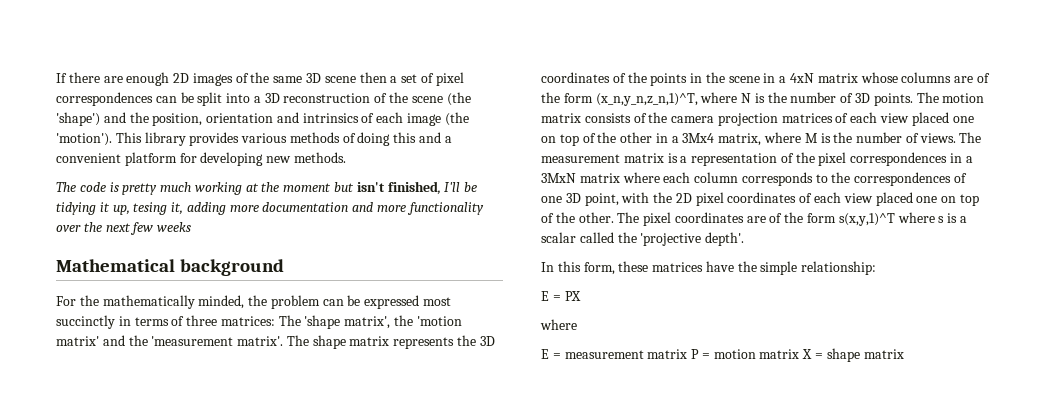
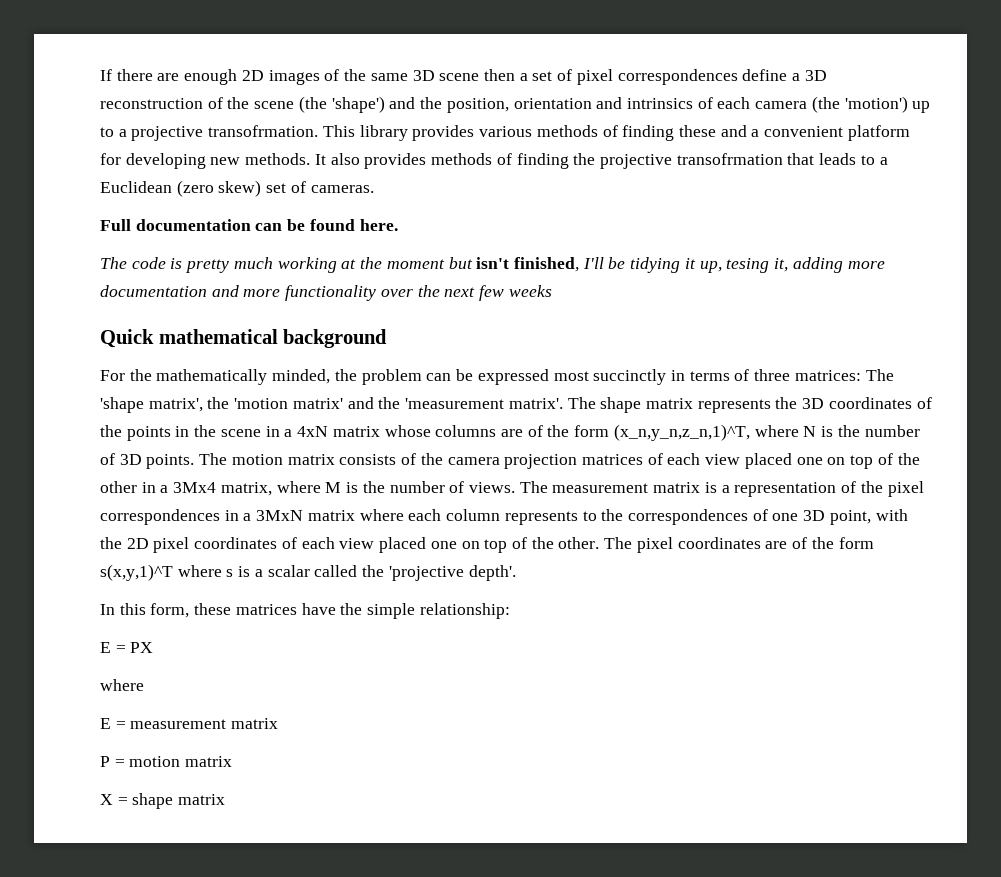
- If there are enough 2D images of the same 3D scene then a set of pixel correspondences can be split into a 3D reconstruction of the scene (the 'shape') and the position, orientation and intrinsics of each image (the 'motion').
+ If there are enough 2D images of the same 3D scene then a set of pixel correspondences define a 3D reconstruction of the scene (the 'shape') and the position, orientation and intrinsics of each camera (the 'motion') up to a projective transofrmation.
- This library provides various methods of doing this and a convenient platform for developing new methods.
+ This library provides various methods of finding these and a convenient platform for developing new methods. It also provides methods of finding the projective transofrmation that leads to a Euclidean (zero skew) set of cameras.
+ Full documentation can be found here.
- Mathematical background
+ Quick mathematical background
- The measurement matrix is a representation of the pixel correspondences in a 3MxN matrix where each column corresponds to the correspondences of one 3D point, with the 2D pixel coordinates of each view placed one on top of the other.
+ The measurement matrix is a representation of the pixel correspondences in a 3MxN matrix where each column represents to the correspondences of one 3D point, with the 2D pixel coordinates of each view placed one on top of the other.
- E = measurement matrix P = motion matrix X = shape matrix
+ E = measurement matrix
+ P = motion matrix
+ X = shape matrix

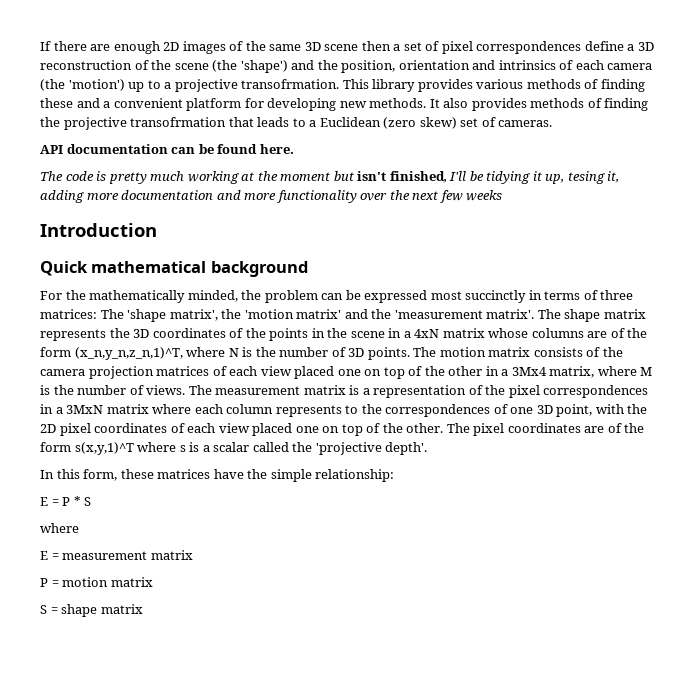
- Full documentation can be found here.
+ API documentation can be found here.
+ Introduction
- E = PX
+ E = P * S
- X = shape matrix
+ S = shape matrix

